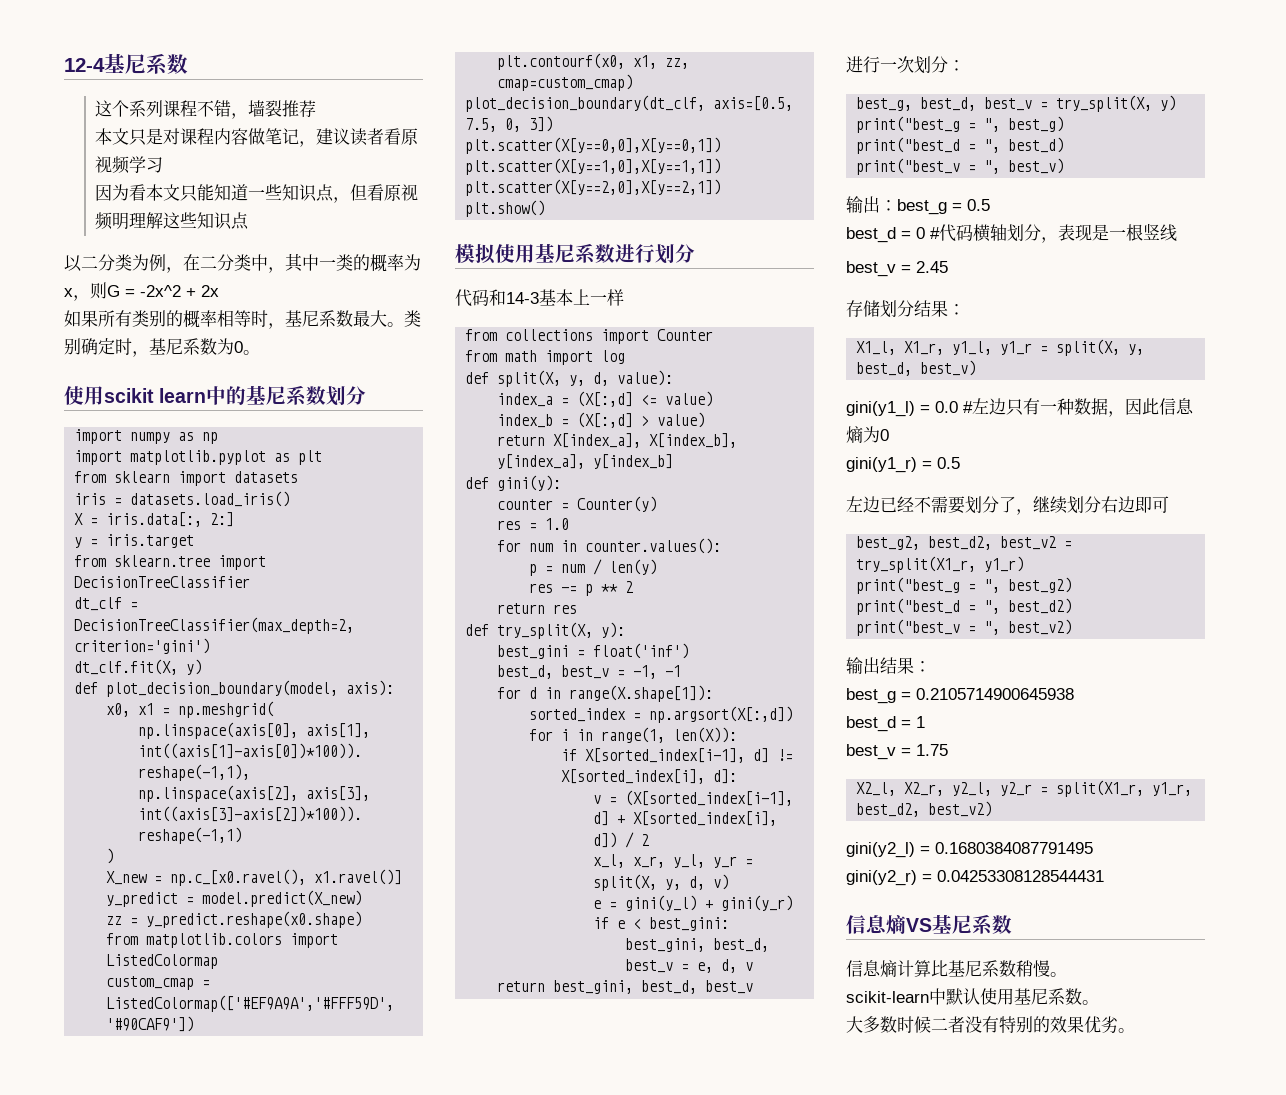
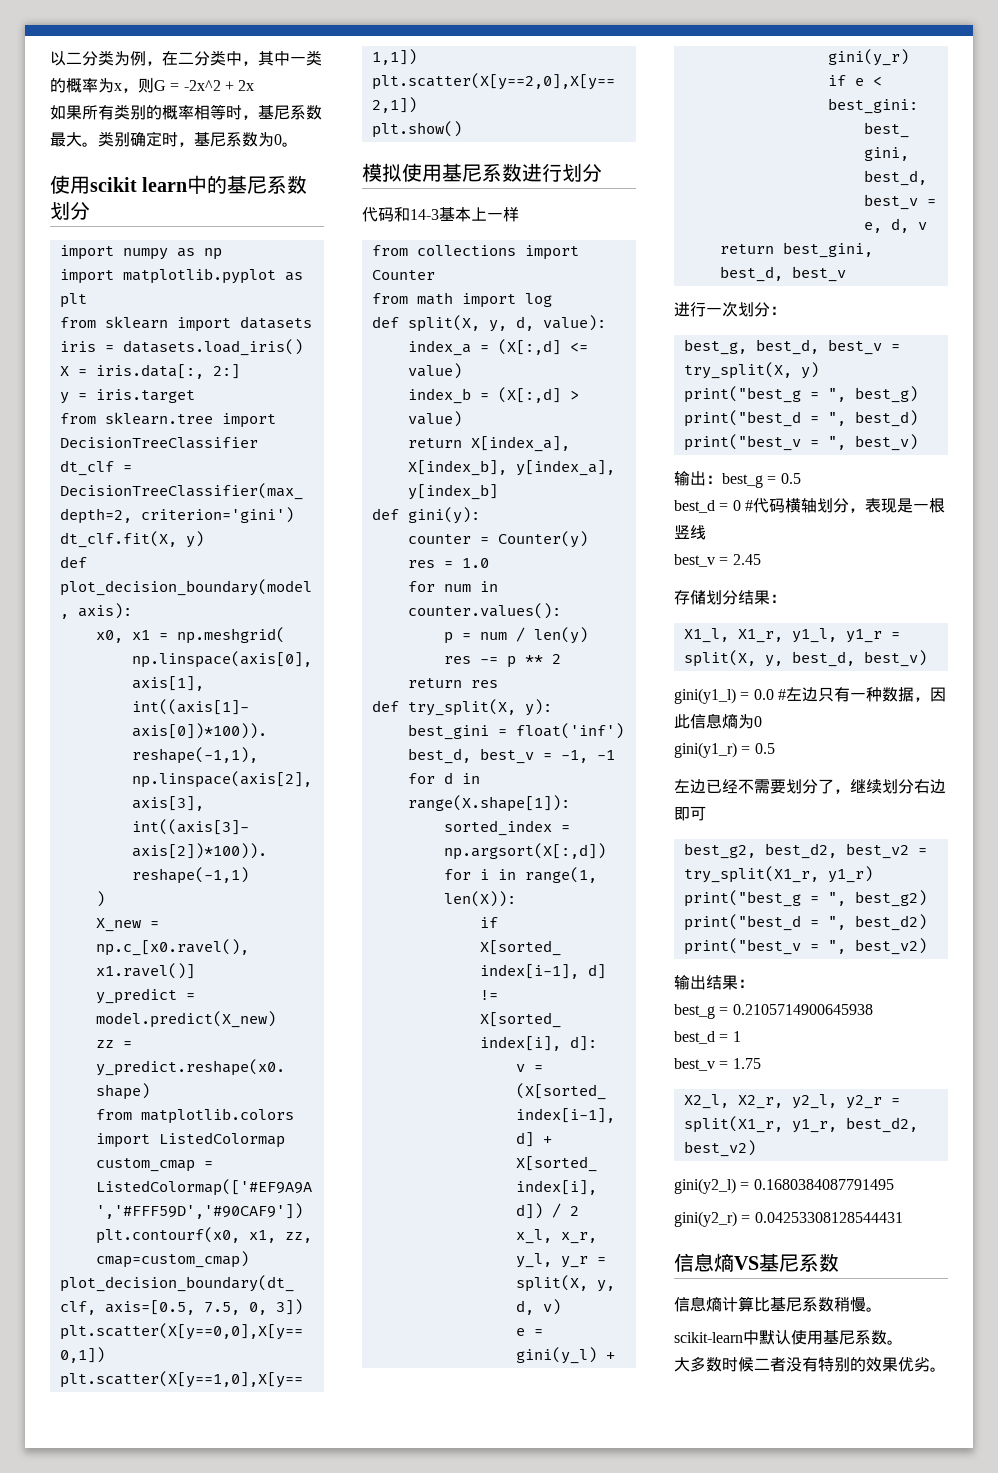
- 12-4基尼系数
- 这个系列课程不错，墙裂推荐
- 本文只是对课程内容做笔记，建议读者看原视频学习
- 因为看本文只能知道一些知识点，但看原视频明理解这些知识点

